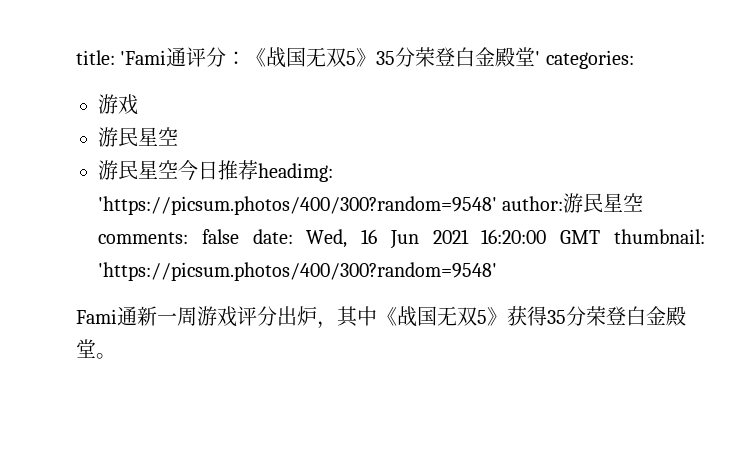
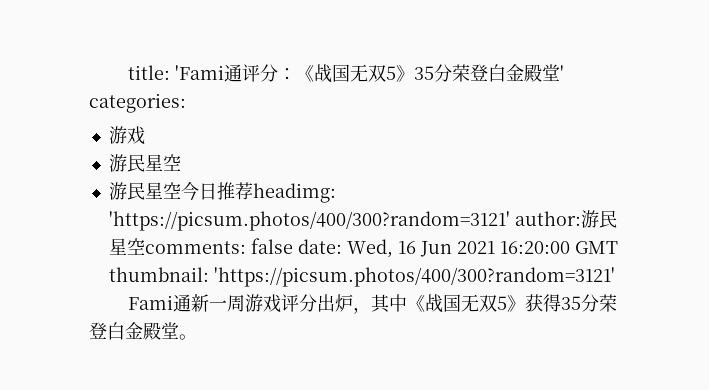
- 游民星空今日推荐headimg: 'https://picsum.photos/400/300?random=9548' author:游民星空comments: false date: Wed, 16 Jun 2021 16:20:00 GMT thumbnail: 'https://picsum.photos/400/300?random=9548'
+ 游民星空今日推荐headimg: 'https://picsum.photos/400/300?random=3121' author:游民星空comments: false date: Wed, 16 Jun 2021 16:20:00 GMT thumbnail: 'https://picsum.photos/400/300?random=3121'

